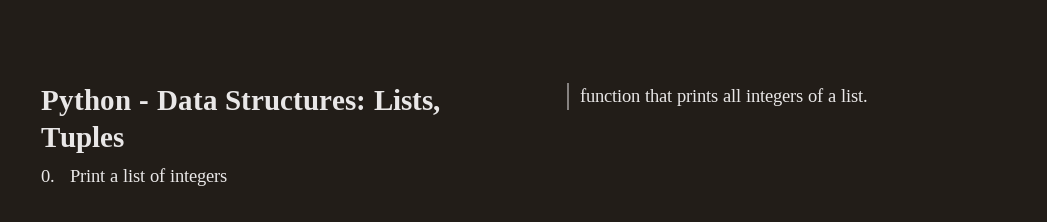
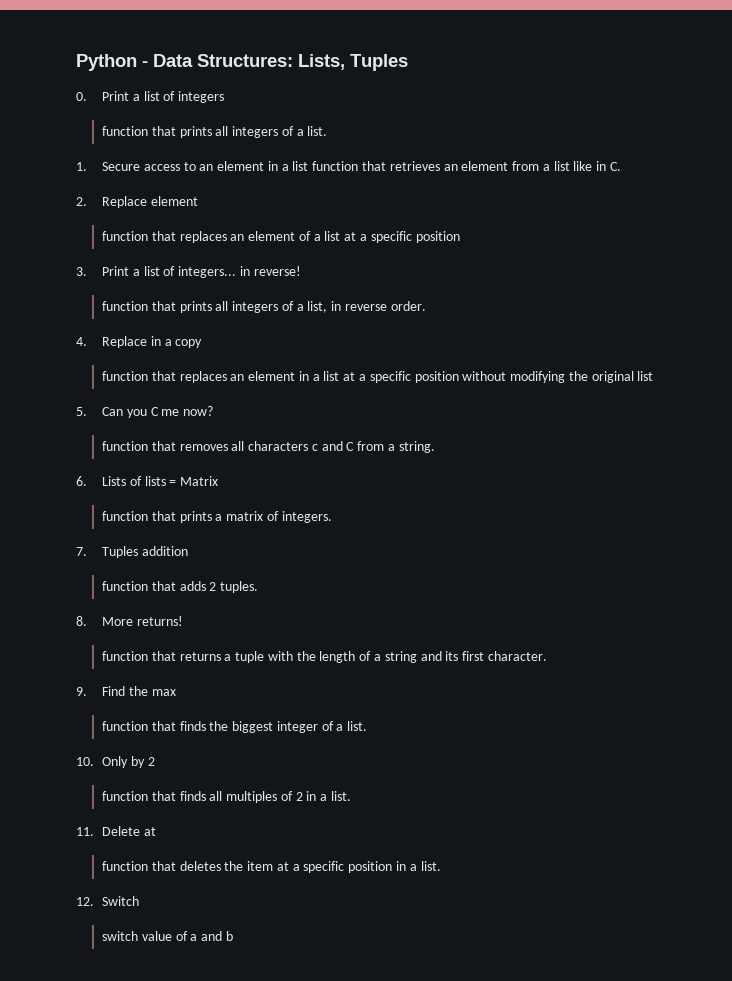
+ 1. Secure access to an element in a list function that retrieves an element from a list like in C.
+ 2. Replace element
+ function that replaces an element of a list at a specific position
+ 3. Print a list of integers... in reverse!
+ function that prints all integers of a list, in reverse order.
+ 4. Replace in a copy
+ function that replaces an element in a list at a specific position without modifying the original list
+ 5. Can you C me now?
+ function that removes all characters c and C from a string.
+ 6. Lists of lists = Matrix
+ function that prints a matrix of integers.
+ 7. Tuples addition
+ function that adds 2 tuples.
+ 8. More returns!
+ function that returns a tuple with the length of a string and its first character.
+ 9. Find the max
+ function that finds the biggest integer of a list.
+ 10. Only by 2
+ function that finds all multiples of 2 in a list.
+ 11. Delete at
+ function that deletes the item at a specific position in a list.
+ 12. Switch
+ switch value of a and b

